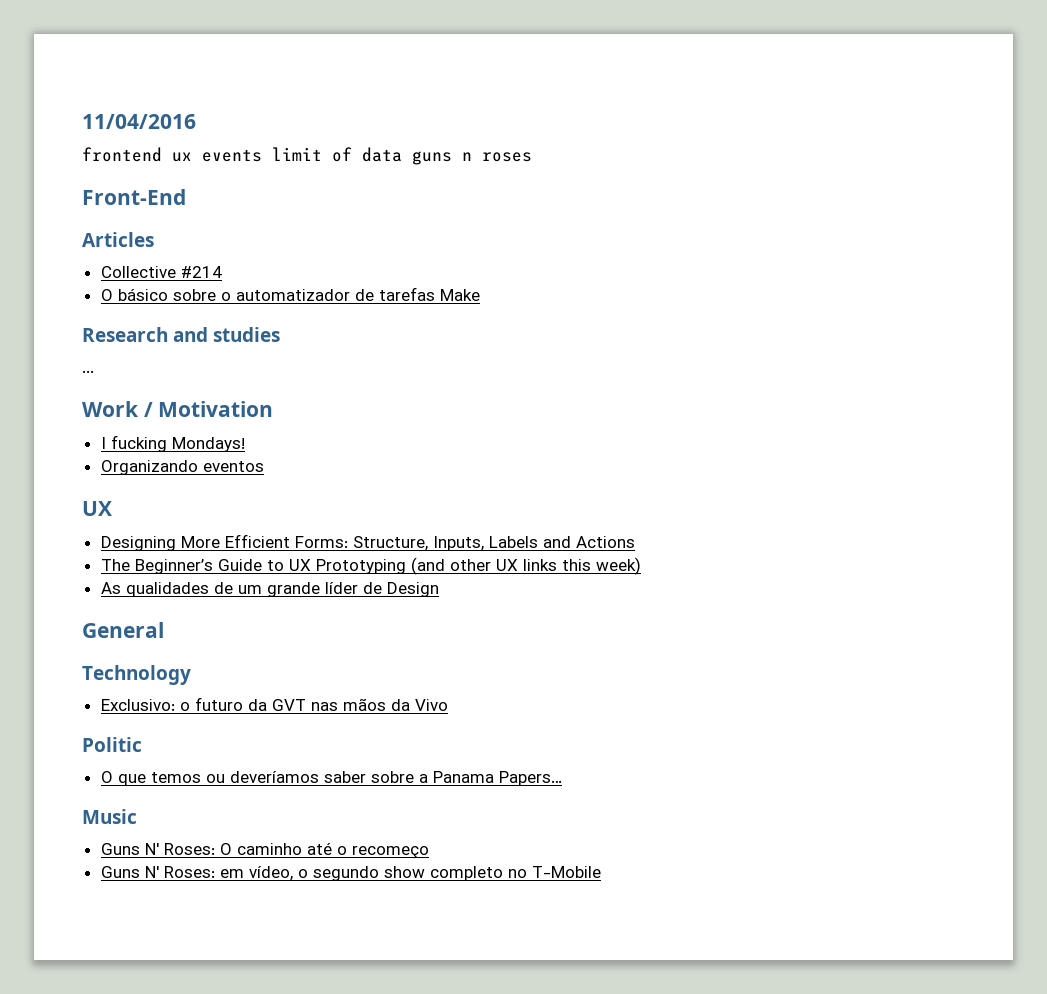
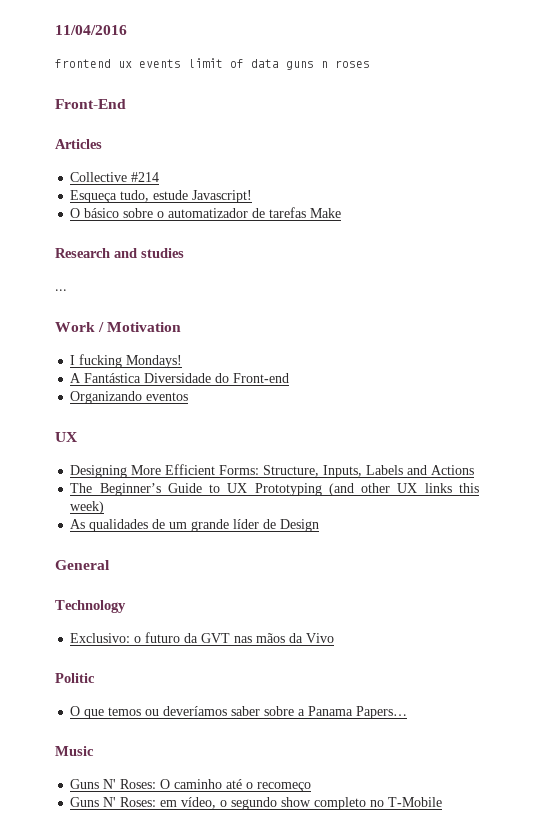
+ Esqueça tudo, estude Javascript!
+ A Fantástica Diversidade do Front-end

